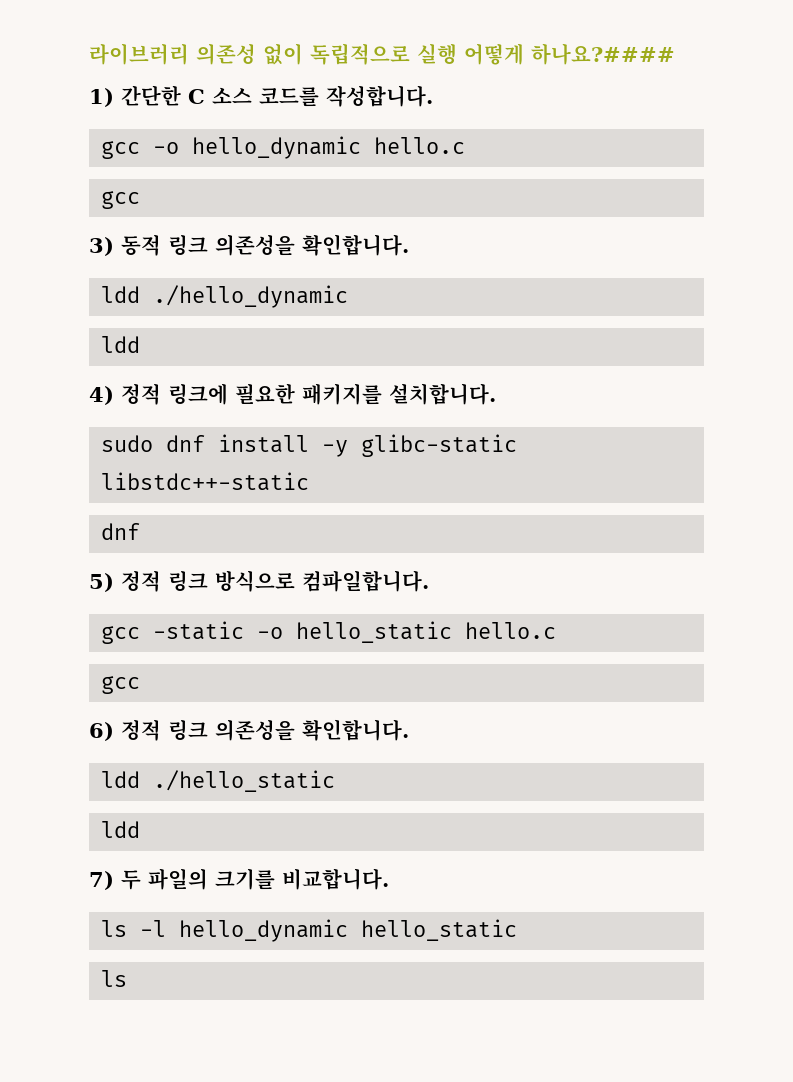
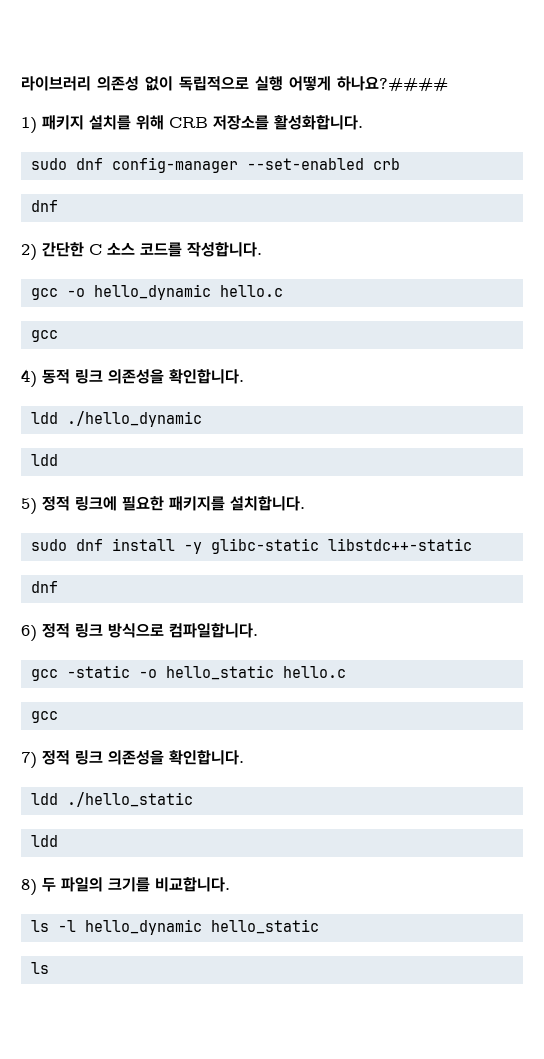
- 1) 간단한 C 소스 코드를 작성합니다.
+ 1) 패키지 설치를 위해 CRB 저장소를 활성화합니다.
+ sudo dnf config-manager --set-enabled crb
+ dnf
+ 2) 간단한 C 소스 코드를 작성합니다.
- 3) 동적 링크 의존성을 확인합니다.
+ 4) 동적 링크 의존성을 확인합니다.
- 4) 정적 링크에 필요한 패키지를 설치합니다.
+ 5) 정적 링크에 필요한 패키지를 설치합니다.
- 5) 정적 링크 방식으로 컴파일합니다.
+ 6) 정적 링크 방식으로 컴파일합니다.
- 6) 정적 링크 의존성을 확인합니다.
+ 7) 정적 링크 의존성을 확인합니다.
- 7) 두 파일의 크기를 비교합니다.
+ 8) 두 파일의 크기를 비교합니다.

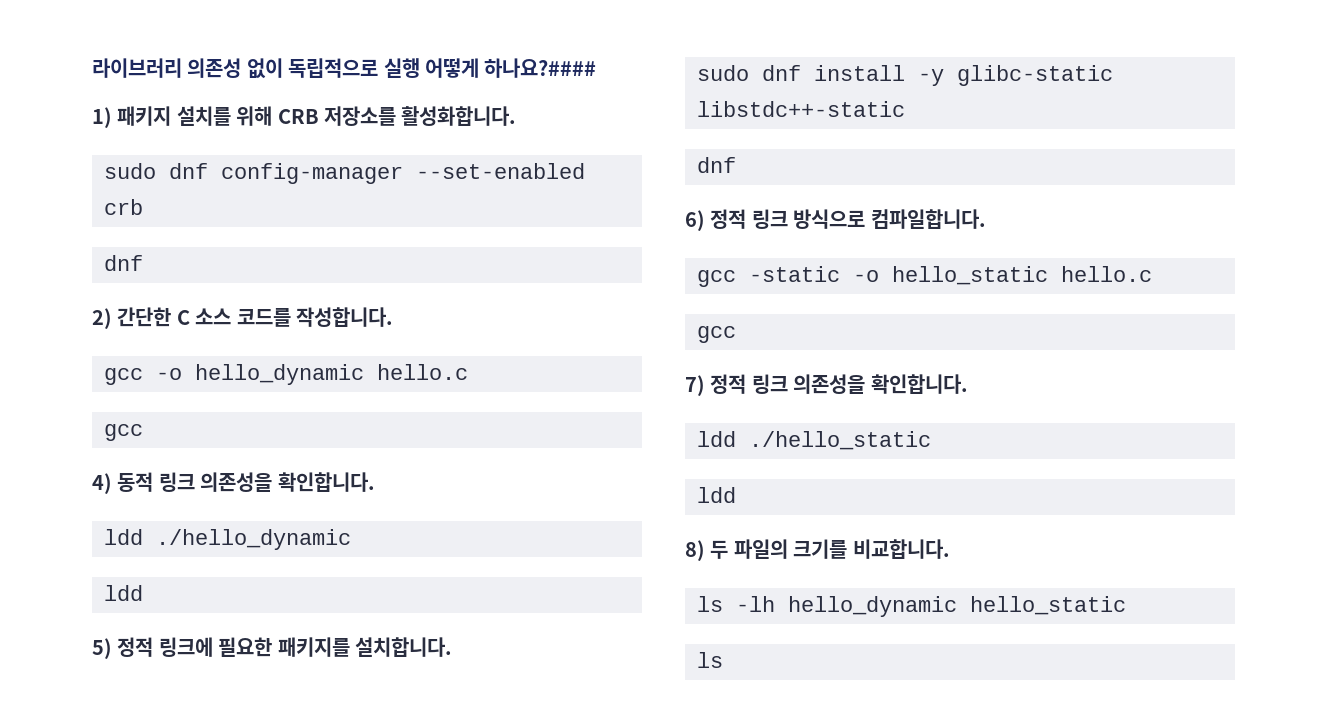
- ls -l hello_dynamic hello_static
+ ls -lh hello_dynamic hello_static

